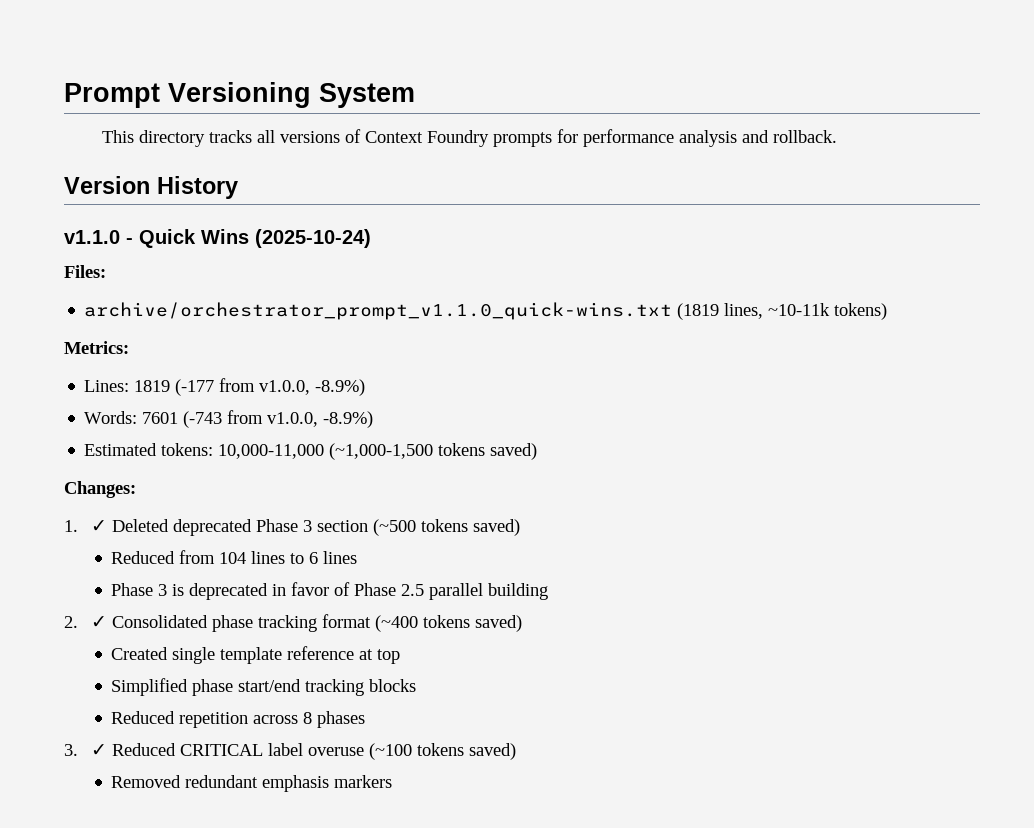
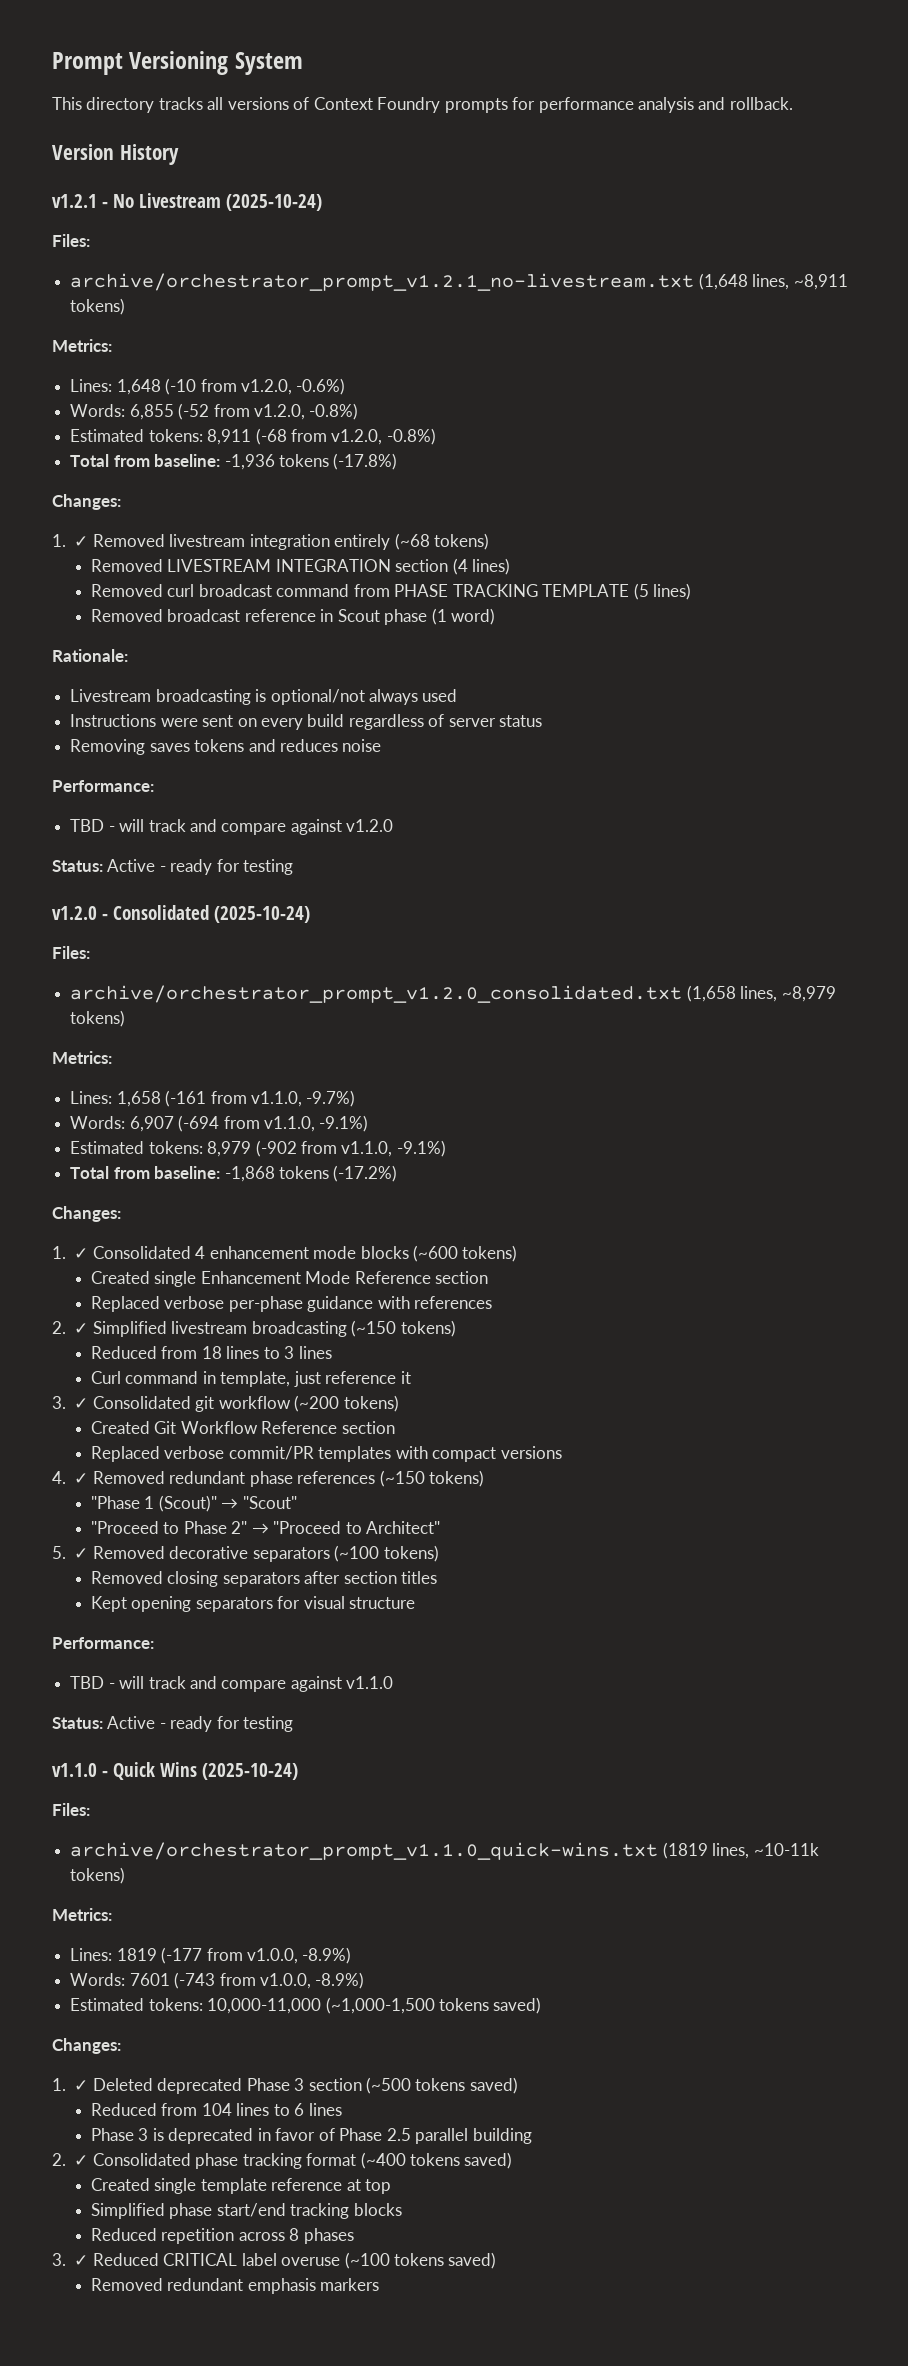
+ v1.2.1 - No Livestream (2025-10-24)
+ Files:
+ archive/orchestrator_prompt_v1.2.1_no-livestream.txt (1,648 lines, ~8,911 tokens)
+ Metrics:
+ Lines: 1,648 (-10 from v1.2.0, -0.6%)
+ Words: 6,855 (-52 from v1.2.0, -0.8%)
+ Estimated tokens: 8,911 (-68 from v1.2.0, -0.8%)
+ Total from baseline: -1,936 tokens (-17.8%)
+ Changes:
+ 1. ✓ Removed livestream integration entirely (~68 tokens)
+ Removed LIVESTREAM INTEGRATION section (4 lines)
+ Removed curl broadcast command from PHASE TRACKING TEMPLATE (5 lines)
+ Removed broadcast reference in Scout phase (1 word)
+ Rationale:
+ Livestream broadcasting is optional/not always used
+ Instructions were sent on every build regardless of server status
+ Removing saves tokens and reduces noise
+ Performance:
+ TBD - will track and compare against v1.2.0
+ Status: Active - ready for testing
+ v1.2.0 - Consolidated (2025-10-24)
+ Files:
+ archive/orchestrator_prompt_v1.2.0_consolidated.txt (1,658 lines, ~8,979 tokens)
+ Metrics:
+ Lines: 1,658 (-161 from v1.1.0, -9.7%)
+ Words: 6,907 (-694 from v1.1.0, -9.1%)
+ Estimated tokens: 8,979 (-902 from v1.1.0, -9.1%)
+ Total from baseline: -1,868 tokens (-17.2%)
+ Changes:
+ 1. ✓ Consolidated 4 enhancement mode blocks (~600 tokens)
+ Created single Enhancement Mode Reference section
+ Replaced verbose per-phase guidance with references
+ 2. ✓ Simplified livestream broadcasting (~150 tokens)
+ Reduced from 18 lines to 3 lines
+ Curl command in template, just reference it
+ 3. ✓ Consolidated git workflow (~200 tokens)
+ Created Git Workflow Reference section
+ Replaced verbose commit/PR templates with compact versions
+ 4. ✓ Removed redundant phase references (~150 tokens)
+ "Phase 1 (Scout)" → "Scout"
+ "Proceed to Phase 2" → "Proceed to Architect"
+ 5. ✓ Removed decorative separators (~100 tokens)
+ Removed closing separators after section titles
+ Kept opening separators for visual structure
+ Performance:
+ TBD - will track and compare against v1.1.0
+ Status: Active - ready for testing

